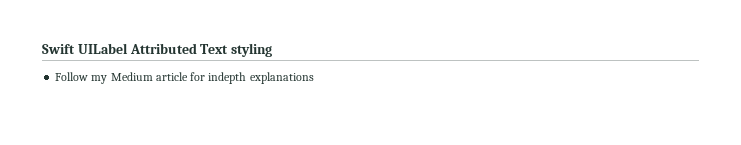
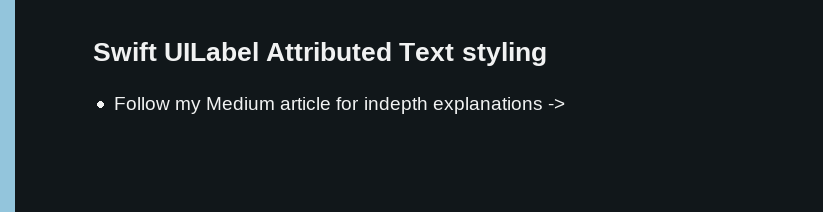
- Follow my Medium article for indepth explanations
+ Follow my Medium article for indepth explanations ->

